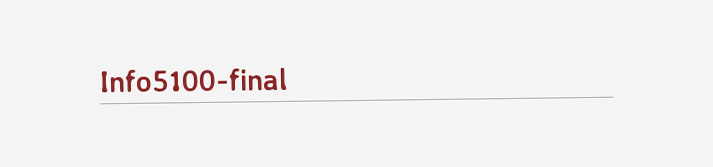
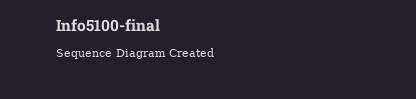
+ Sequence Diagram Created

